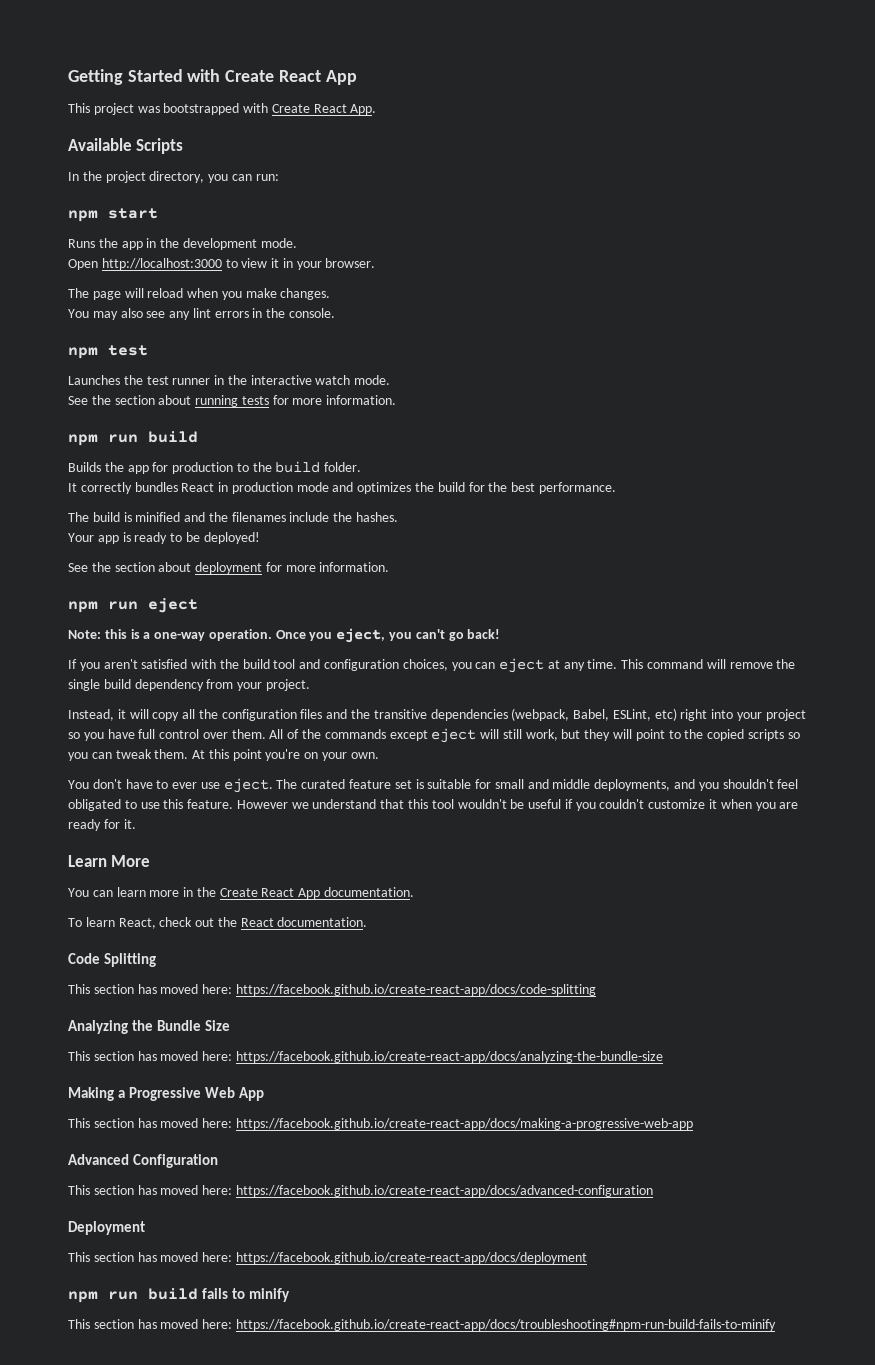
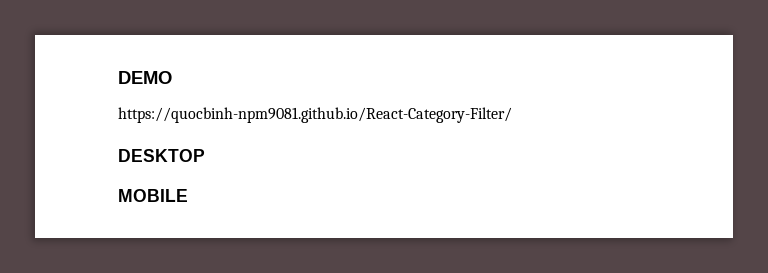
- Getting Started with Create React App
- This project was bootstrapped with Create React App.
- Available Scripts
- In the project directory, you can run:
- npm start
- Runs the app in the development mode.
- Open http://localhost:3000 to view it in your browser.
- The page will reload when you make changes.
- You may also see any lint errors in the console.
- npm test
- Launches the test runner in the interactive watch mode.
- See the section about running tests for more information.
- npm run build
- Builds the app for production to the build folder.
- It correctly bundles React in production mode and optimizes the build for the best performance.
- The build is minified and the filenames include the hashes.
- Your app is ready to be deployed!
- See the section about deployment for more information.
- npm run eject
- Note: this is a one-way operation. Once you eject, you can't go back!
- If you aren't satisfied with the build tool and configuration choices, you can eject at any time. This command will remove the single build dependency from your project.
- Instead, it will copy all the configuration files and the transitive dependencies (webpack, Babel, ESLint, etc) right into your project so you have full control over them. All of the commands except eject will still work, but they will point to the copied scripts so you can tweak them. At this point you're on your own.
- You don't have to ever use eject. The curated feature set is suitable for small and middle deployments, and you shouldn't feel obligated to use this feature. However we understand that this tool wouldn't be useful if you couldn't customize it when you are ready for it.
- Learn More
- You can learn more in the Create React App documentation.
- To learn React, check out the React documentation.
- Code Splitting
- This section has moved here: https://facebook.github.io/create-react-app/docs/code-splitting
- Analyzing the Bundle Size
- This section has moved here: https://facebook.github.io/create-react-app/docs/analyzing-the-bundle-size
- Making a Progressive Web App
- This section has moved here: https://facebook.github.io/create-react-app/docs/making-a-progressive-web-app
- Advanced Configuration
- This section has moved here: https://facebook.github.io/create-react-app/docs/advanced-configuration
- Deployment
- This section has moved here: https://facebook.github.io/create-react-app/docs/deployment
- npm run build fails to minify
- This section has moved here: https://facebook.github.io/create-react-app/docs/troubleshooting#npm-run-build-fails-to-minify
+ DEMO
+ https://quocbinh-npm9081.github.io/React-Category-Filter/
+ DESKTOP
+ MOBILE

